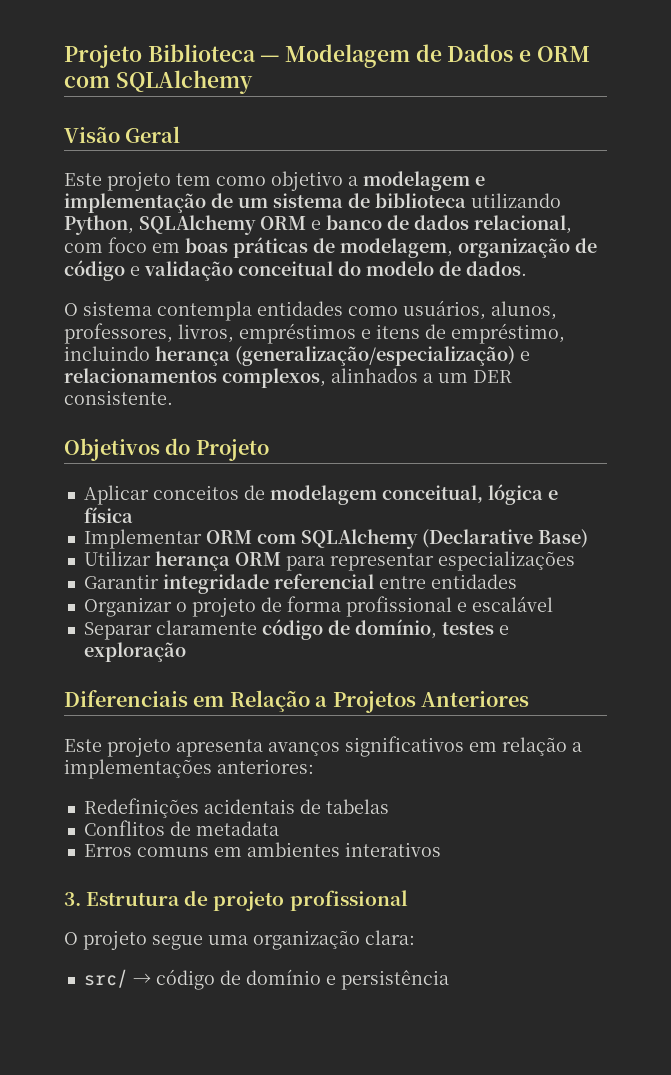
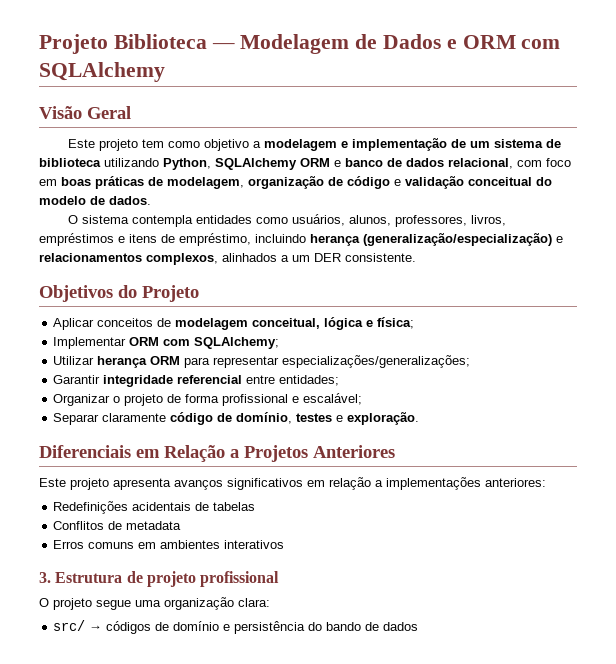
- Aplicar conceitos de modelagem conceitual, lógica e física
+ Aplicar conceitos de modelagem conceitual, lógica e física;
- Implementar ORM com SQLAlchemy (Declarative Base)
+ Implementar ORM com SQLAlchemy;
- Utilizar herança ORM para representar especializações
+ Utilizar herança ORM para representar especializações/generalizações;
- Garantir integridade referencial entre entidades
+ Garantir integridade referencial entre entidades;
- Organizar o projeto de forma profissional e escalável
+ Organizar o projeto de forma profissional e escalável;
- Separar claramente código de domínio, testes e exploração
+ Separar claramente código de domínio, testes e exploração.
- src/ → código de domínio e persistência
+ src/ → códigos de domínio e persistência do bando de dados

